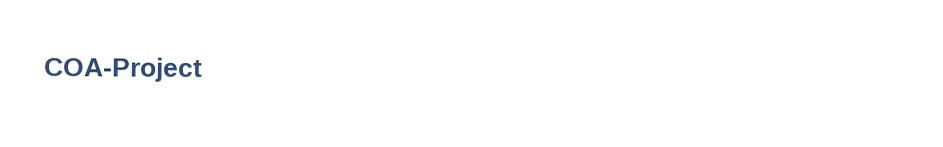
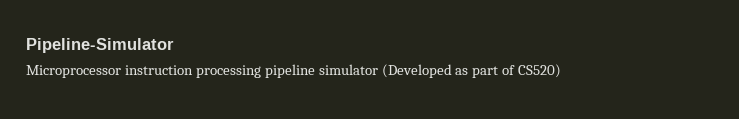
- COA-Project
+ Pipeline-Simulator
+ Microprocessor instruction processing pipeline simulator (Developed as part of CS520)

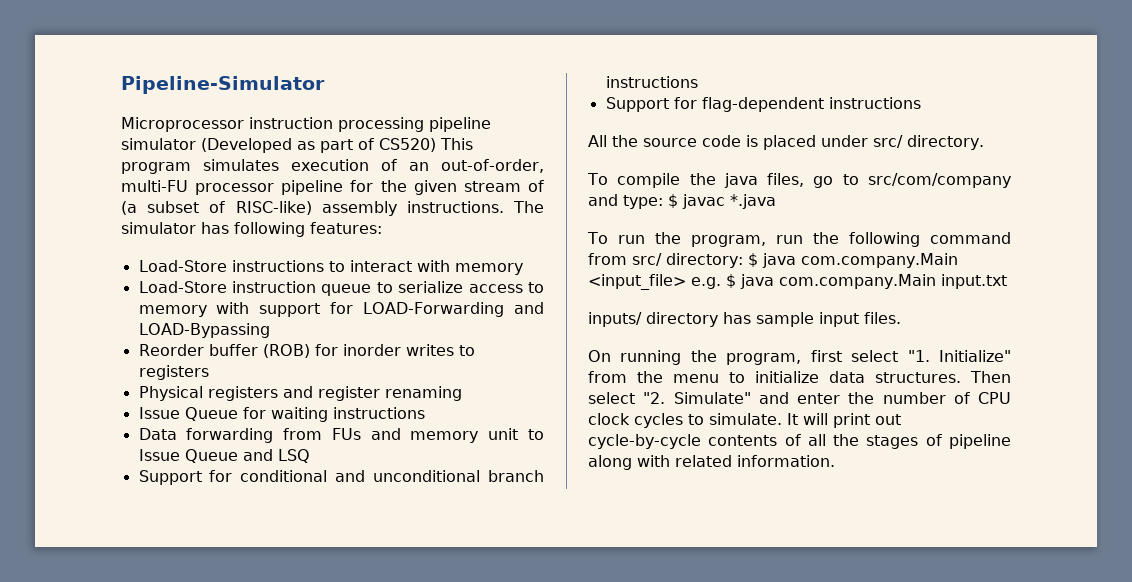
- Microprocessor instruction processing pipeline simulator (Developed as part of CS520)
+ Microprocessor instruction processing pipeline simulator (Developed as part of CS520) This program simulates execution of an out-of-order, multi-FU processor pipeline for the given stream of (a subset of RISC-like) assembly instructions. The simulator has following features:
+ Load-Store instructions to interact with memory
+ Load-Store instruction queue to serialize access to memory with support for LOAD-Forwarding and LOAD-Bypassing
+ Reorder buffer (ROB) for inorder writes to registers
+ Physical registers and register renaming
+ Issue Queue for waiting instructions
+ Data forwarding from FUs and memory unit to Issue Queue and LSQ
+ Support for conditional and unconditional branch instructions
+ Support for flag-dependent instructions
+ All the source code is placed under src/ directory.
+ To compile the java files, go to src/com/company and type: $ javac *.java
+ To run the program, run the following command from src/ directory: $ java com.company.Main <input_file> e.g. $ java com.company.Main input.txt
+ inputs/ directory has sample input files.
+ On running the program, first select "1. Initialize" from the menu to initialize data structures. Then select "2. Simulate" and enter the number of CPU clock cycles to simulate. It will print out cycle-by-cycle contents of all the stages of pipeline along with related information.

